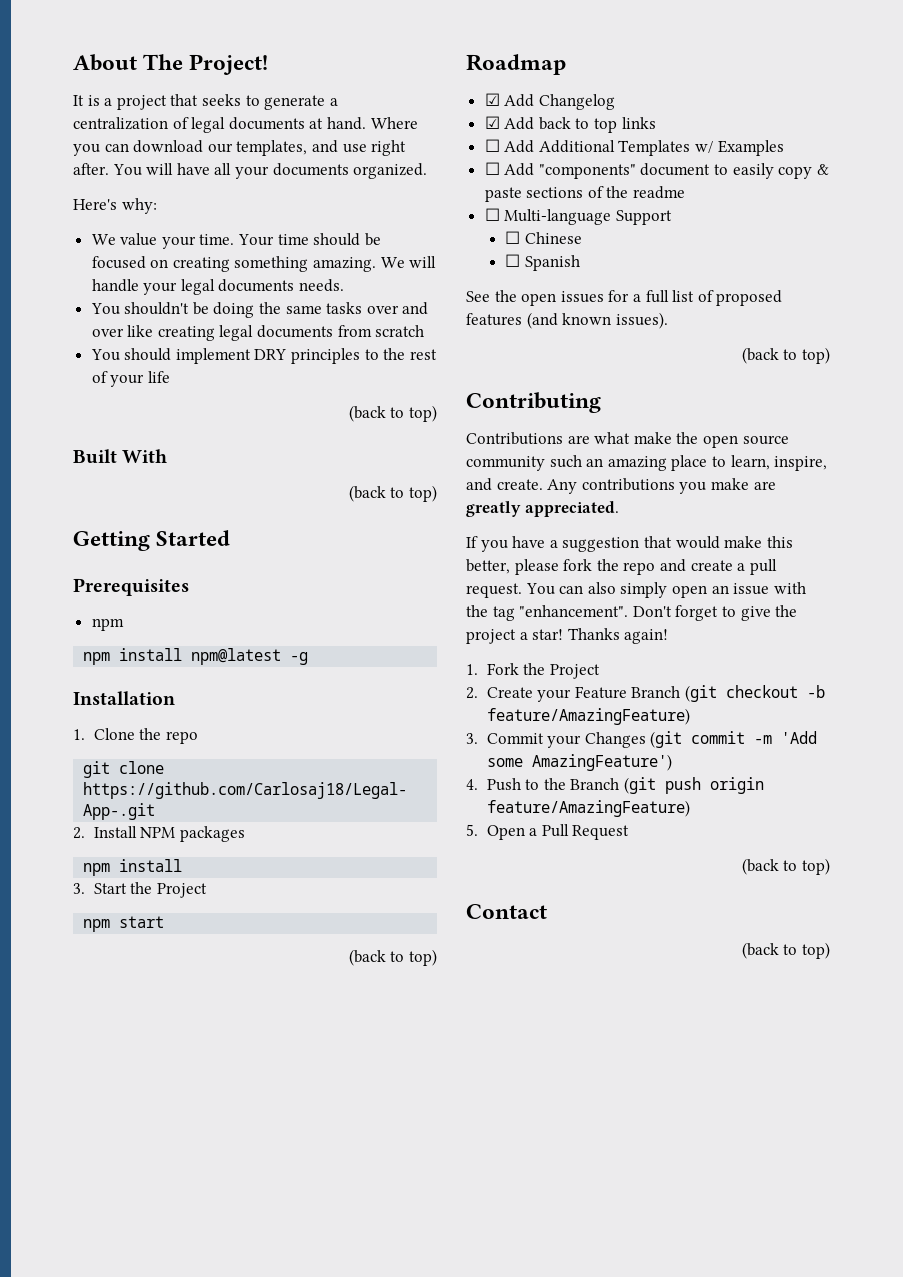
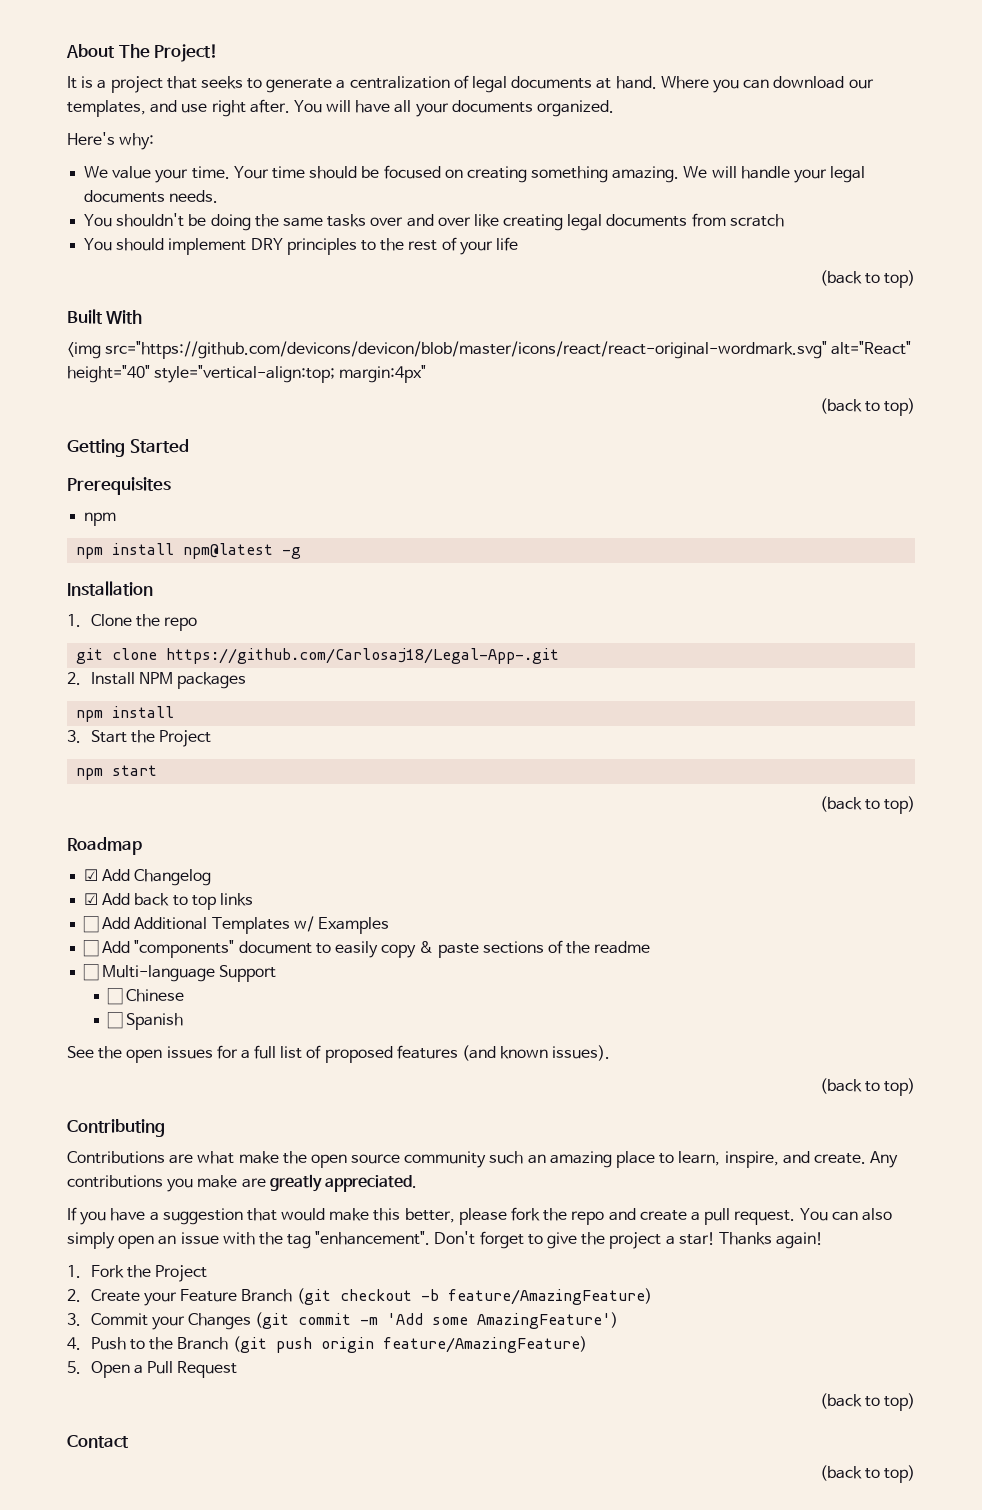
+ <img src="https://github.com/devicons/devicon/blob/master/icons/react/react-original-wordmark.svg" alt="React" height="40" style="vertical-align:top; margin:4px"

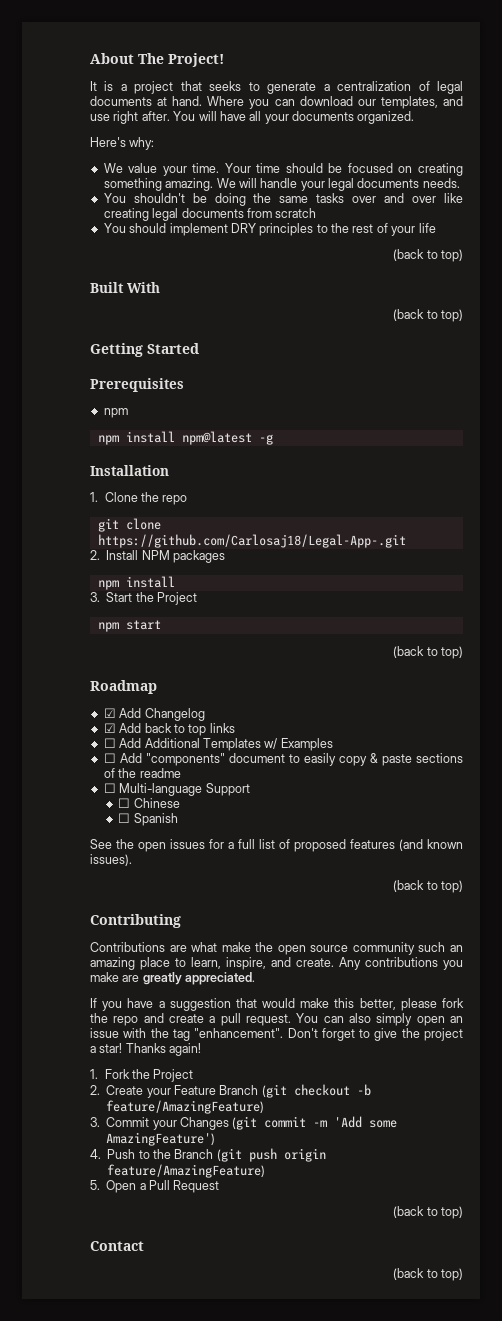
- <img src="https://github.com/devicons/devicon/blob/master/icons/react/react-original-wordmark.svg" alt="React" height="40" style="vertical-align:top; margin:4px"

